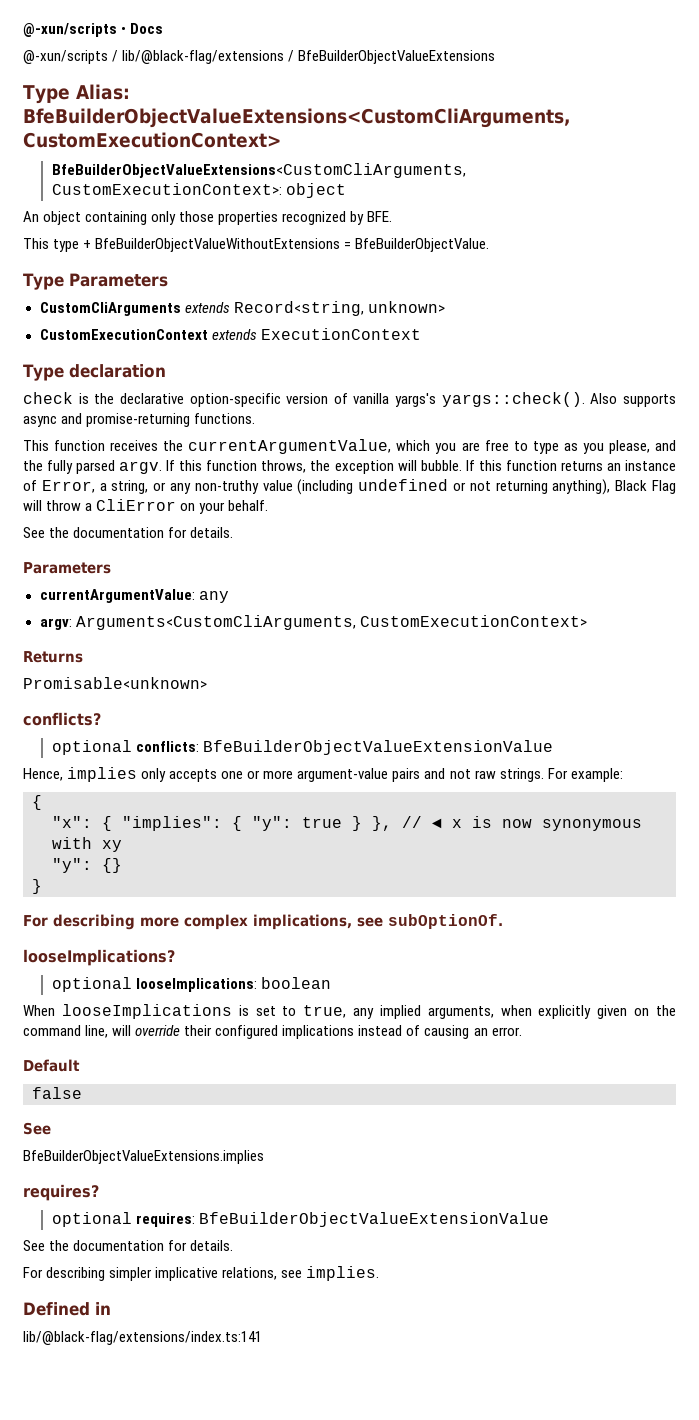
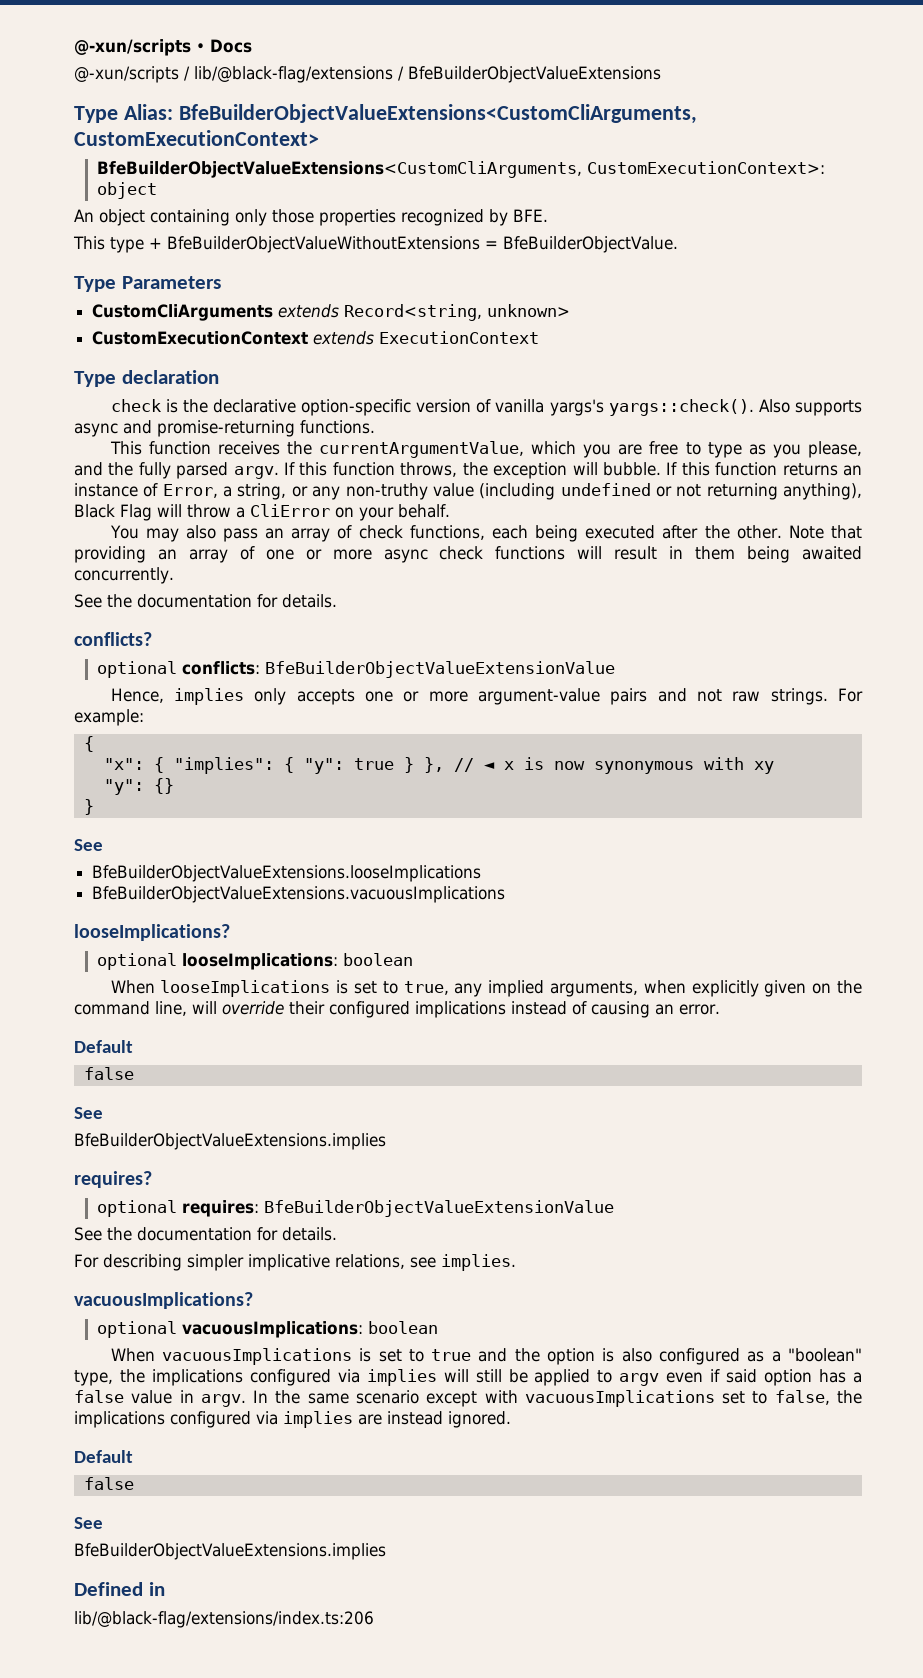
  If this function returns an instance of Error, a string, or any non-truthy value (including undefined or not returning anything), Black Flag will throw a CliError on your behalf.
+ You may also pass an array of check functions, each being executed after the other. Note that providing an array of one or more async check functions will result in them being awaited concurrently.
  See the documentation for details.
- Parameters
- currentArgumentValue: any
- argv: Arguments<CustomCliArguments, CustomExecutionContext>
- Returns
- Promisable<unknown>
  "y": {}
  }
- For describing more complex implications, see subOptionOf.
+ See
+ BfeBuilderObjectValueExtensions.looseImplications
+ BfeBuilderObjectValueExtensions.vacuousImplications
+ vacuousImplications?
+ optional vacuousImplications: boolean
+ When vacuousImplications is set to true and the option is also configured as a "boolean" type, the implications configured via implies will still be applied to argv even if said option has a false value in argv. In the same scenario except with vacuousImplications set to false, the implications configured via implies are instead ignored.
+ Default
+ false
+ See
+ BfeBuilderObjectValueExtensions.implies
- lib/@black-flag/extensions/index.ts:141
+ lib/@black-flag/extensions/index.ts:206

